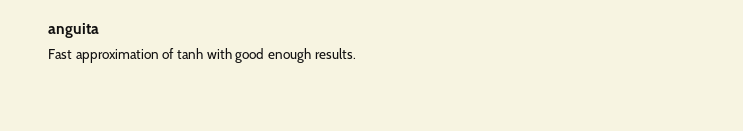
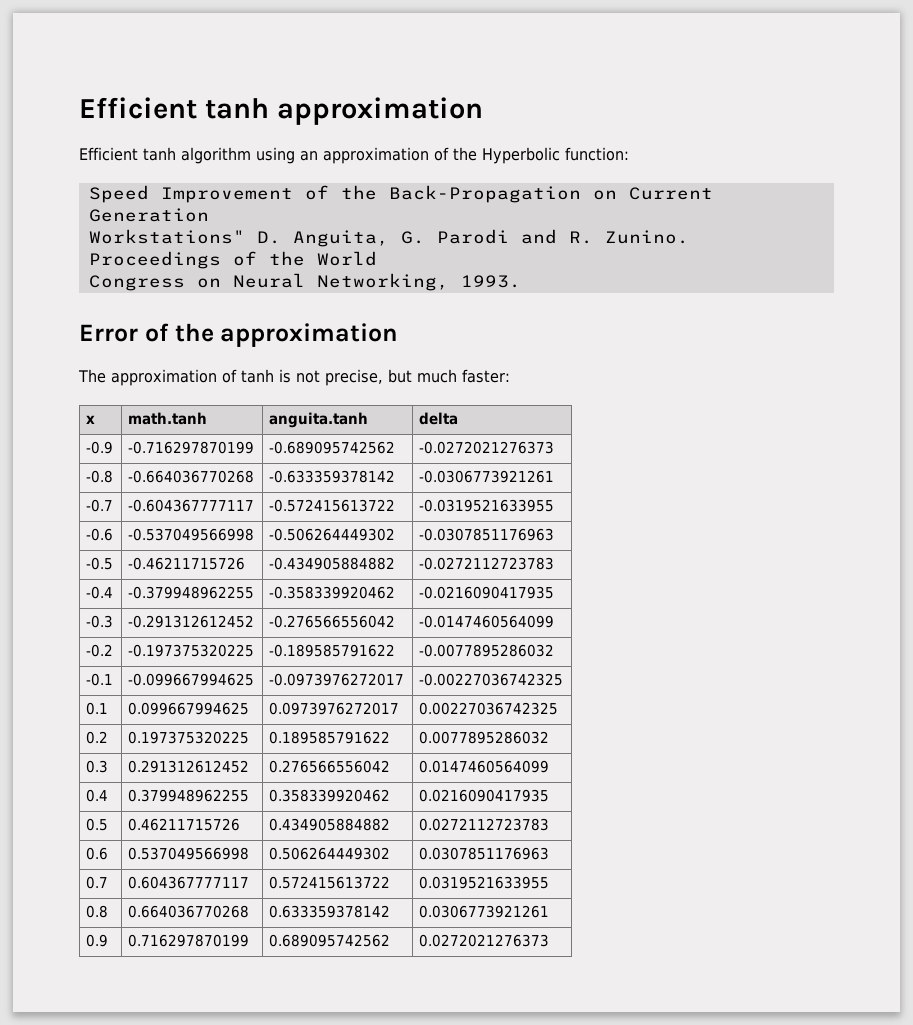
- anguita
- Fast approximation of tanh with good enough results.
+ Efficient tanh approximation
+ Efficient tanh algorithm using an approximation of the Hyperbolic function:
+ Speed Improvement of the Back-Propagation on Current Generation
+ Workstations" D. Anguita, G. Parodi and R. Zunino. Proceedings of the World
+ Congress on Neural Networking, 1993.
+ Error of the approximation
+ The approximation of tanh is not precise, but much faster:
+ x | math.tanh | anguita.tanh | delta
+ -0.9 | -0.716297870199 | -0.689095742562 | -0.0272021276373
+ -0.8 | -0.664036770268 | -0.633359378142 | -0.0306773921261
+ -0.7 | -0.604367777117 | -0.572415613722 | -0.0319521633955
+ -0.6 | -0.537049566998 | -0.506264449302 | -0.0307851176963
+ -0.5 | -0.46211715726 | -0.434905884882 | -0.0272112723783
+ -0.4 | -0.379948962255 | -0.358339920462 | -0.0216090417935
+ -0.3 | -0.291312612452 | -0.276566556042 | -0.0147460564099
+ -0.2 | -0.197375320225 | -0.189585791622 | -0.0077895286032
+ -0.1 | -0.099667994625 | -0.0973976272017 | -0.00227036742325
+ 0.1 | 0.099667994625 | 0.0973976272017 | 0.00227036742325
+ 0.2 | 0.197375320225 | 0.189585791622 | 0.0077895286032
+ 0.3 | 0.291312612452 | 0.276566556042 | 0.0147460564099
+ 0.4 | 0.379948962255 | 0.358339920462 | 0.0216090417935
+ 0.5 | 0.46211715726 | 0.434905884882 | 0.0272112723783
+ 0.6 | 0.537049566998 | 0.506264449302 | 0.0307851176963
+ 0.7 | 0.604367777117 | 0.572415613722 | 0.0319521633955
+ 0.8 | 0.664036770268 | 0.633359378142 | 0.0306773921261
+ 0.9 | 0.716297870199 | 0.689095742562 | 0.0272021276373

